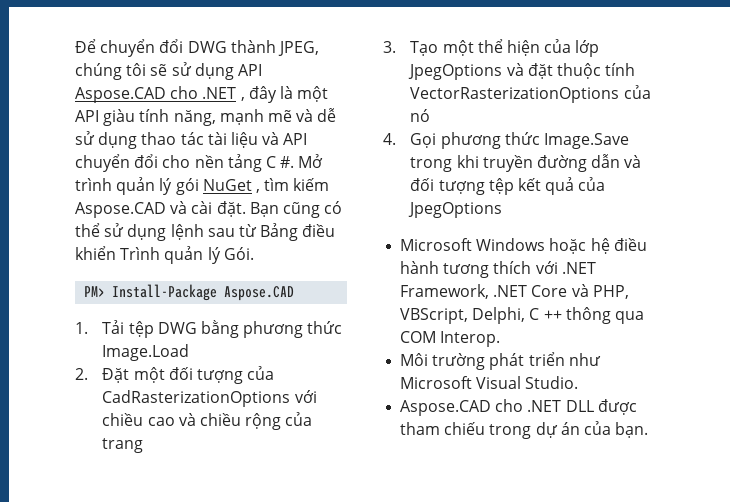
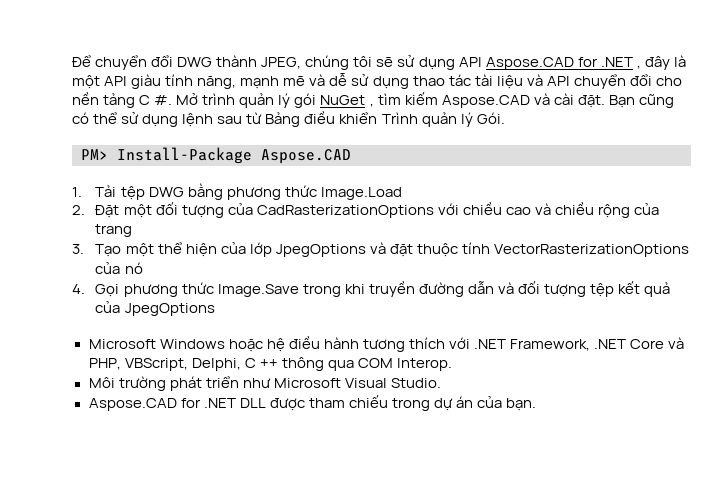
- Để chuyển đổi DWG thành JPEG, chúng tôi sẽ sử dụng API Aspose.CAD cho .NET , đây là một API giàu tính năng, mạnh mẽ và dễ sử dụng thao tác tài liệu và API chuyển đổi cho nền tảng C #.
+ Để chuyển đổi DWG thành JPEG, chúng tôi sẽ sử dụng API Aspose.CAD for .NET , đây là một API giàu tính năng, mạnh mẽ và dễ sử dụng thao tác tài liệu và API chuyển đổi cho nền tảng C #.
- Aspose.CAD cho .NET DLL được tham chiếu trong dự án của bạn.
+ Aspose.CAD for .NET DLL được tham chiếu trong dự án của bạn.

